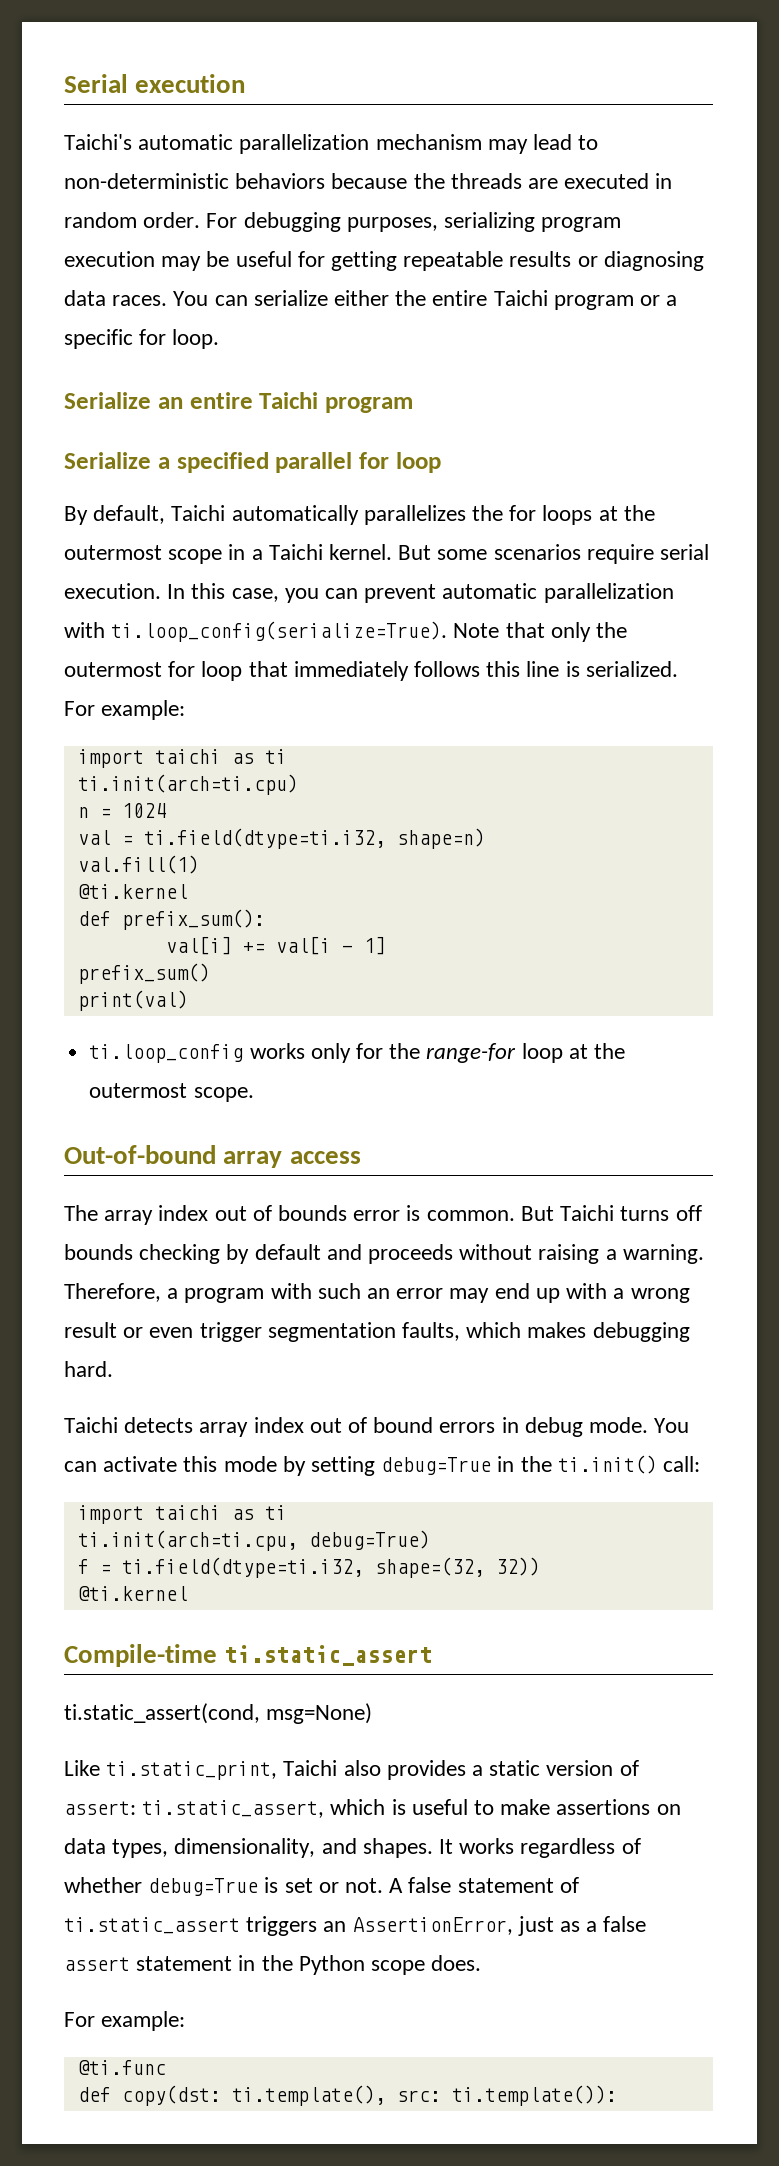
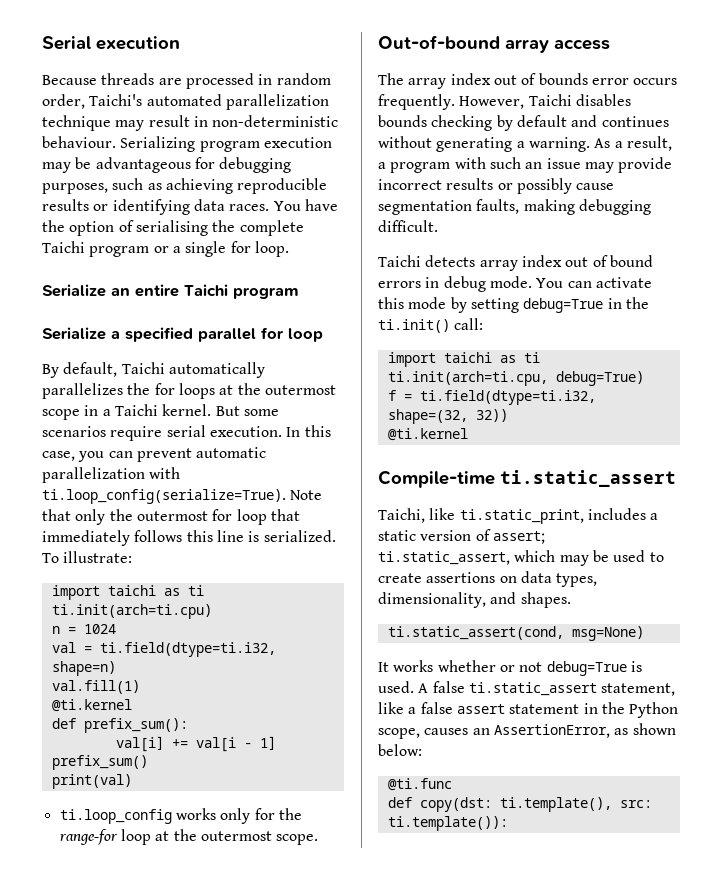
- Taichi's automatic parallelization mechanism may lead to non-deterministic behaviors because the threads are executed in random order. For debugging purposes, serializing program execution may be useful for getting repeatable results or diagnosing data races.
+ Because threads are processed in random order, Taichi's automated parallelization technique may result in non-deterministic behaviour. Serializing program execution may be advantageous for debugging purposes, such as achieving reproducible results or identifying data races.
- You can serialize either the entire Taichi program or a specific for loop.
+ You have the option of serialising the complete Taichi program or a single for loop.
- In this case, you can prevent automatic parallelization with ti.loop_config(serialize=True). Note that only the outermost for loop that immediately follows this line is serialized. For example:
+ In this case, you can prevent automatic parallelization with ti.loop_config(serialize=True). Note that only the outermost for loop that immediately follows this line is serialized. To illustrate:
- The array index out of bounds error is common. But Taichi turns off bounds checking by default and proceeds without raising a warning. Therefore, a program with such an error may end up with a wrong result or even trigger segmentation faults, which makes debugging hard.
+ The array index out of bounds error occurs frequently. However, Taichi disables bounds checking by default and continues without generating a warning. As a result, a program with such an issue may provide incorrect results or possibly cause segmentation faults, making debugging difficult.
+ Taichi, like ti.static_print, includes a static version of assert; ti.static_assert, which may be used to create assertions on data types, dimensionality, and shapes.
  ti.static_assert(cond, msg=None)
- Like ti.static_print, Taichi also provides a static version of assert: ti.static_assert, which is useful to make assertions on data types, dimensionality, and shapes. It works regardless of whether debug=True is set or not. A false statement of ti.static_assert triggers an AssertionError, just as a false assert statement in the Python scope does.
- For example:
+ It works whether or not debug=True is used. A false ti.static_assert statement, like a false assert statement in the Python scope, causes an AssertionError, as shown below:

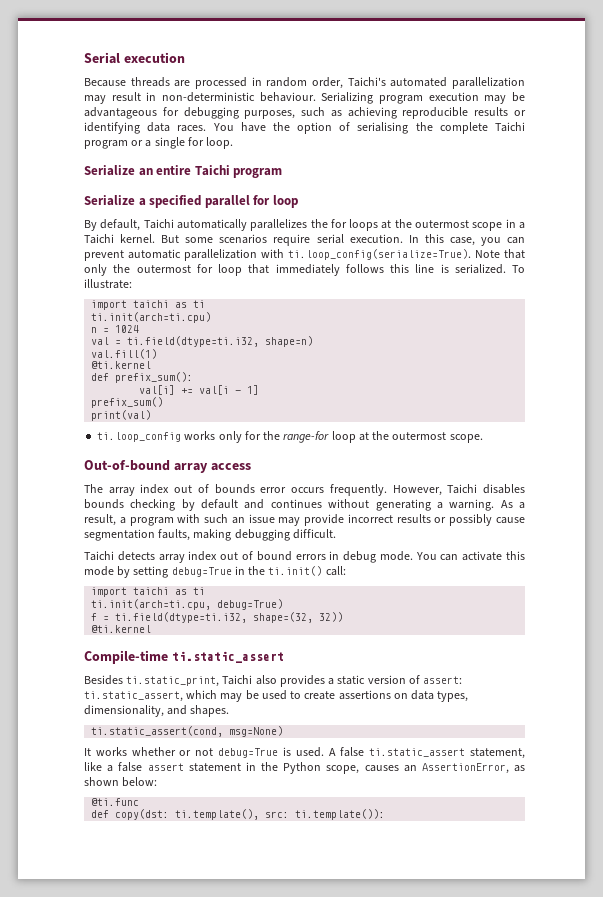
- Because threads are processed in random order, Taichi's automated parallelization technique may result in non-deterministic behaviour.
+ Because threads are processed in random order, Taichi's automated parallelization may result in non-deterministic behaviour.
- Taichi, like ti.static_print, includes a static version of assert; ti.static_assert, which may be used to create assertions on data types, dimensionality, and shapes.
+ Besides ti.static_print, Taichi also provides a static version of assert: ti.static_assert, which may be used to create assertions on data types, dimensionality, and shapes.

